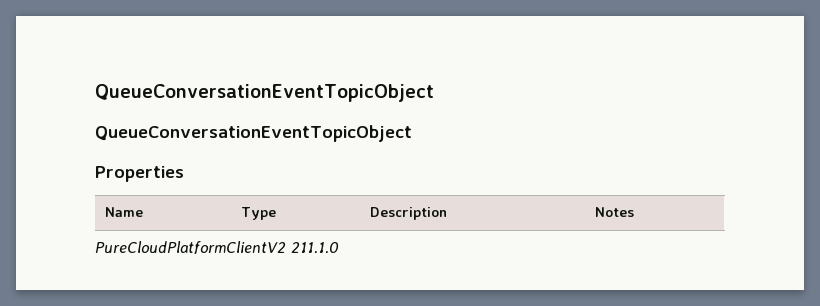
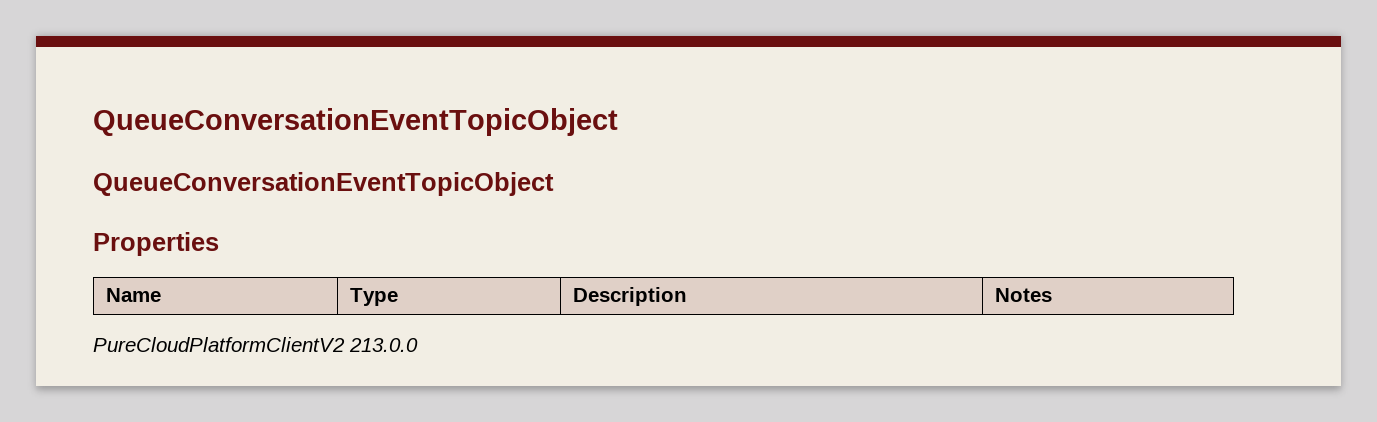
- PureCloudPlatformClientV2 211.1.0
+ PureCloudPlatformClientV2 213.0.0

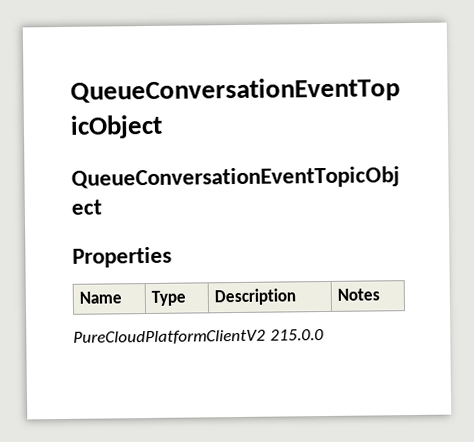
- PureCloudPlatformClientV2 213.0.0
+ PureCloudPlatformClientV2 215.0.0

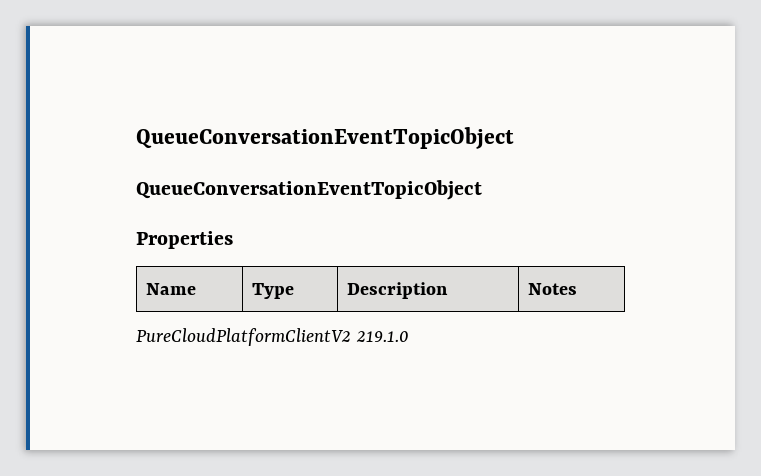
- PureCloudPlatformClientV2 215.0.0
+ PureCloudPlatformClientV2 219.1.0

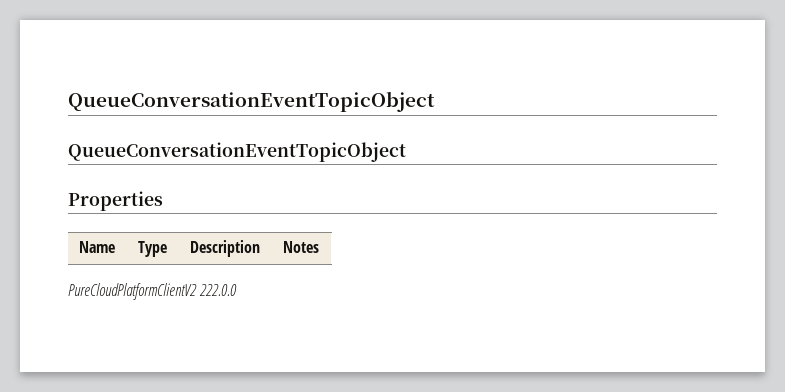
- PureCloudPlatformClientV2 219.1.0
+ PureCloudPlatformClientV2 222.0.0

